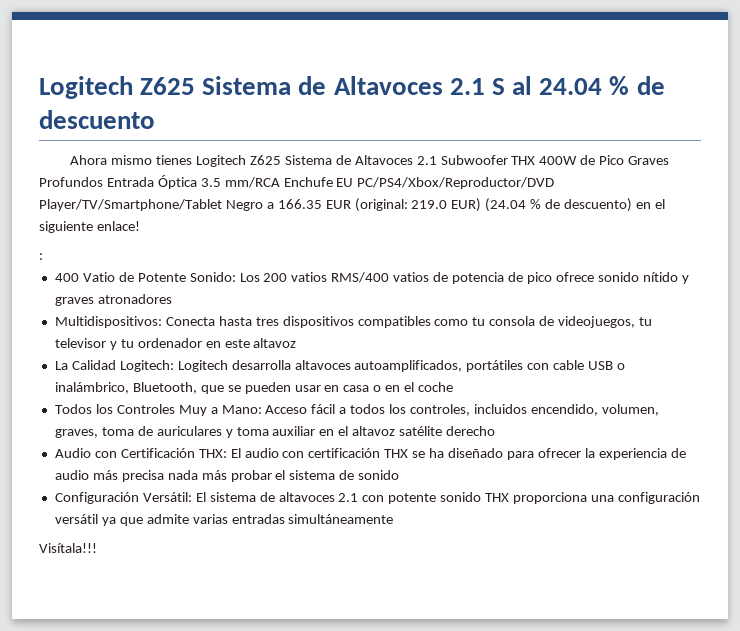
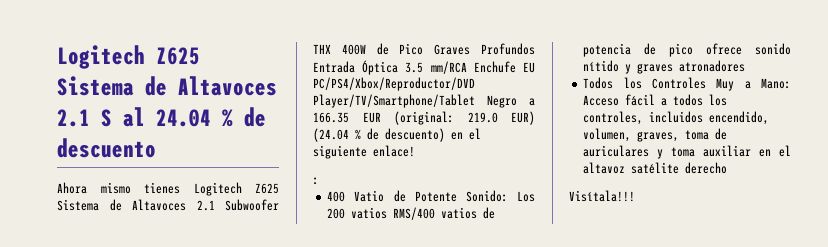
- Multidispositivos: Conecta hasta tres dispositivos compatibles como tu consola de videojuegos, tu televisor y tu ordenador en este altavoz
- La Calidad Logitech: Logitech desarrolla altavoces autoamplificados, portátiles con cable USB o inalámbrico, Bluetooth, que se pueden usar en casa o en el coche
- Audio con Certificación THX: El audio con certificación THX se ha diseñado para ofrecer la experiencia de audio más precisa nada más probar el sistema de sonido
- Configuración Versátil: El sistema de altavoces 2.1 con potente sonido THX proporciona una configuración versátil ya que admite varias entradas simultáneamente

